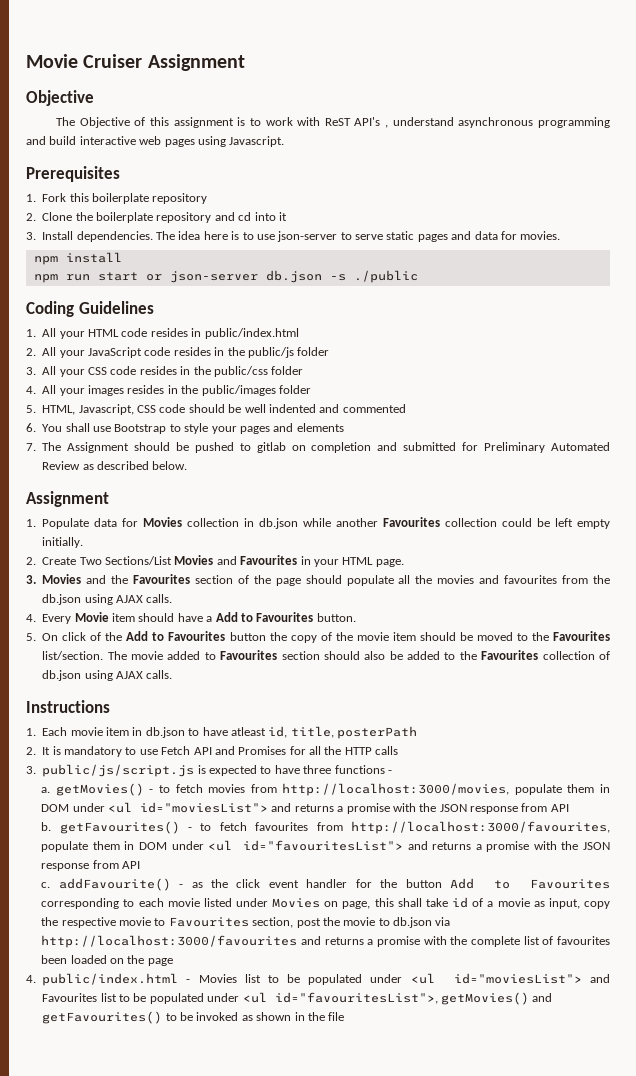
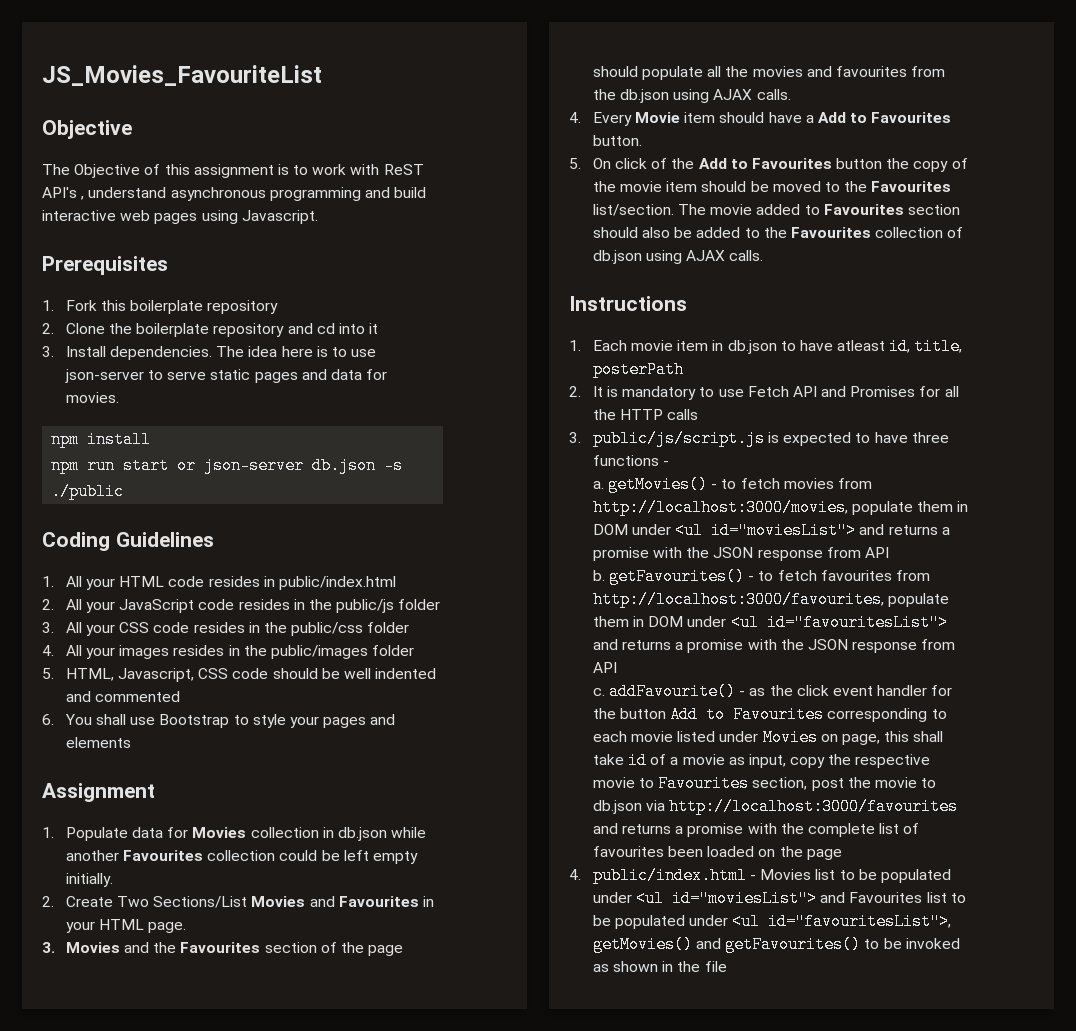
- Movie Cruiser Assignment
+ JS_Movies_FavouriteList
- 7. The Assignment should be pushed to gitlab on completion and submitted for Preliminary Automated Review as described below.

